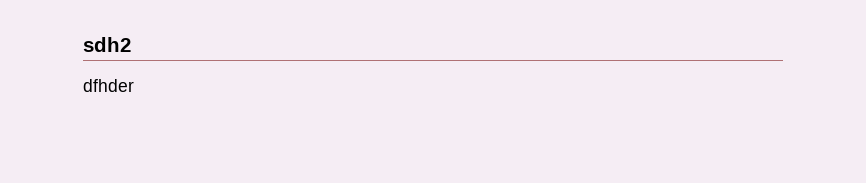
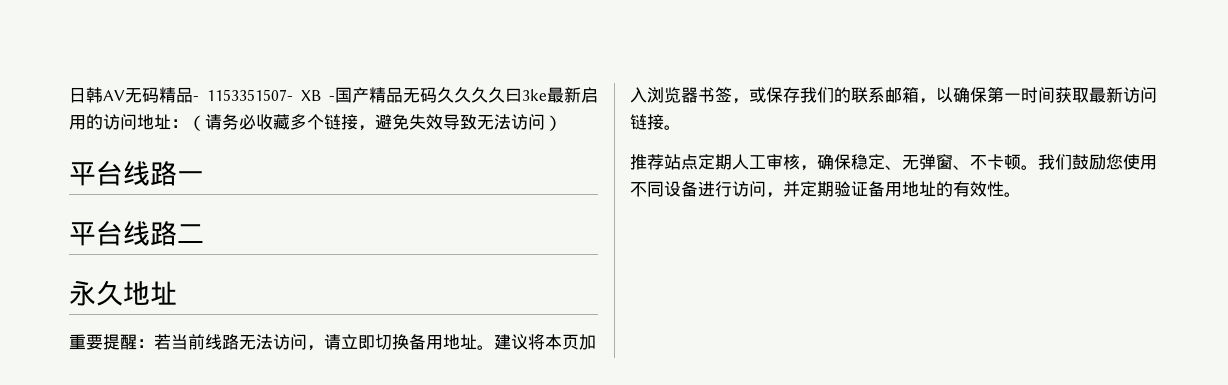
- sdh2
- dfhder
+ 日韩AV无码精品- 1153351507- XB -国产精品无码久久久久曰3ke最新启用的访问地址：（请务必收藏多个链接，避免失效导致无法访问）
+ 平台线路一
+ 平台线路二
+ 永久地址
+ 重要提醒：若当前线路无法访问，请立即切换备用地址。建议将本页加入浏览器书签，或保存我们的联系邮箱，以确保第一时间获取最新访问链接。
+ 推荐站点定期人工审核，确保稳定、无弹窗、不卡顿。我们鼓励您使用不同设备进行访问，并定期验证备用地址的有效性。

